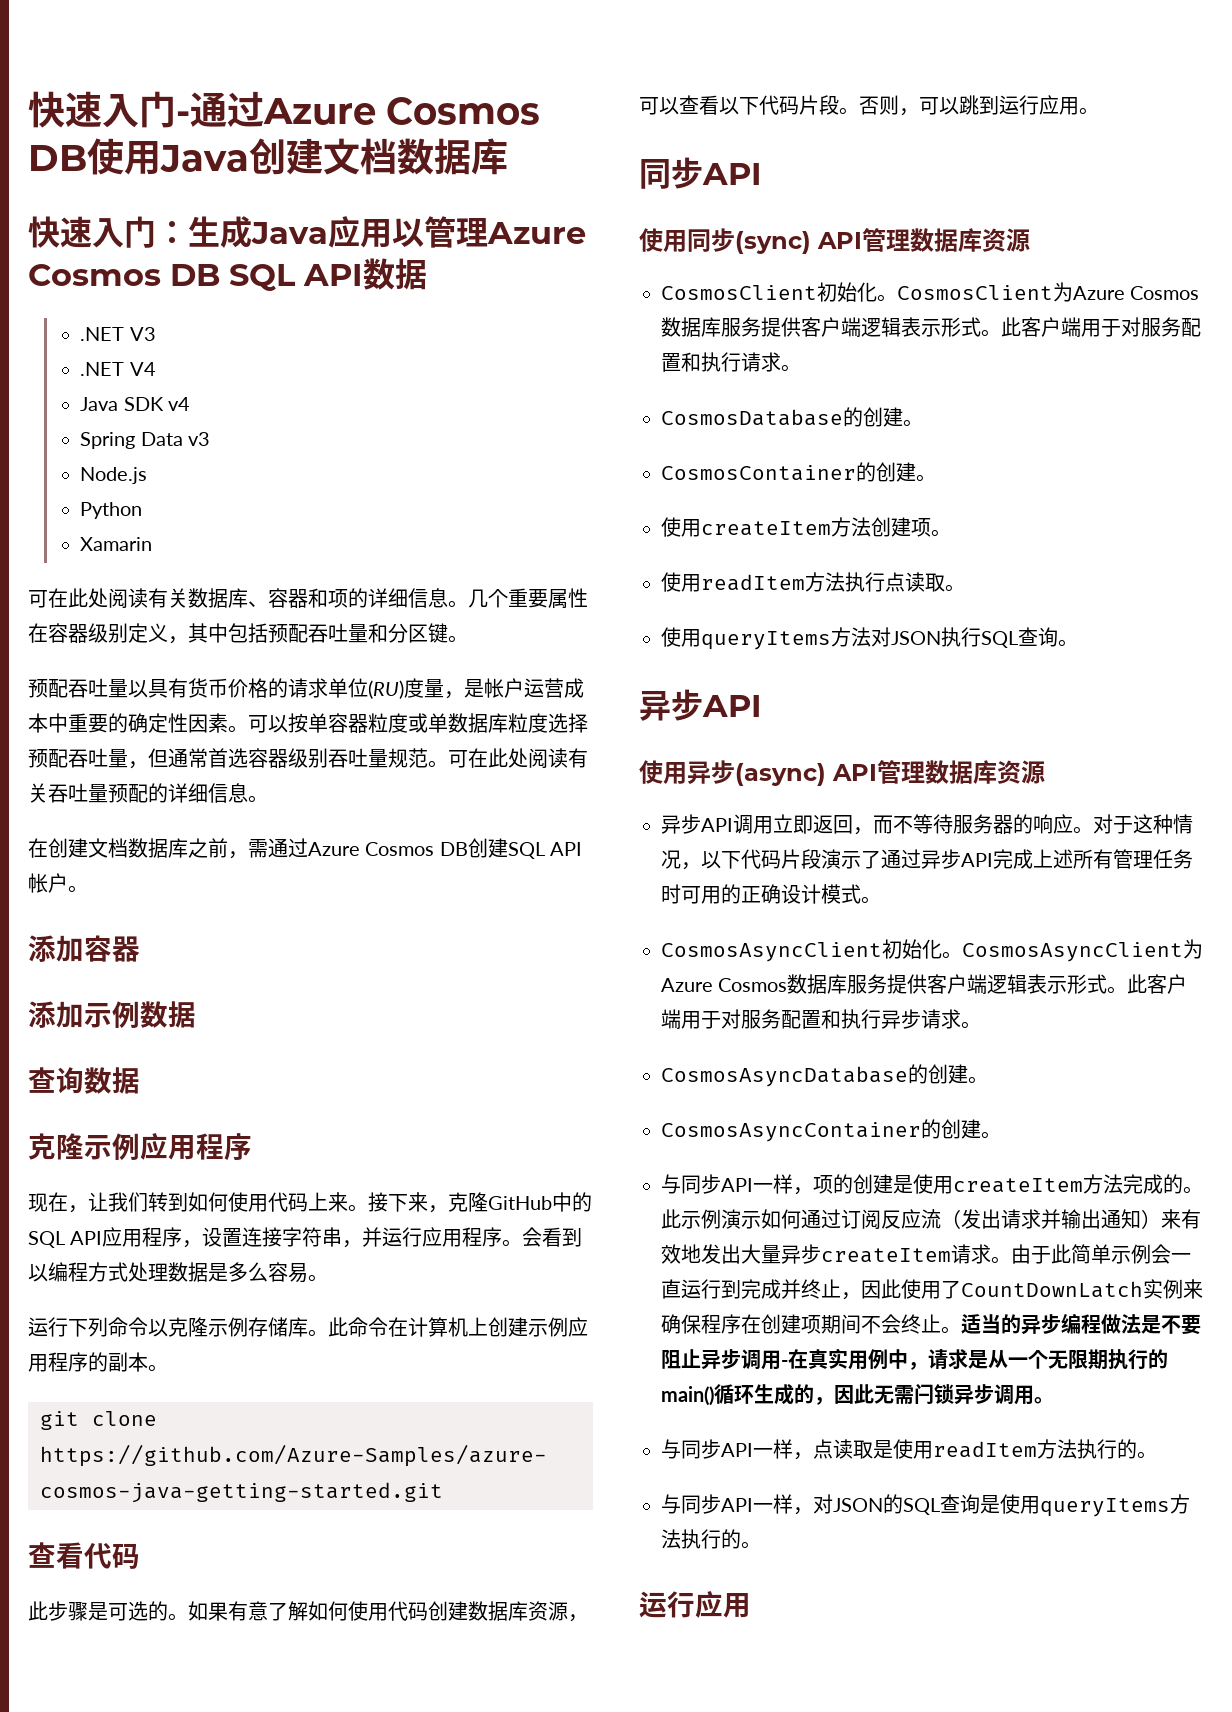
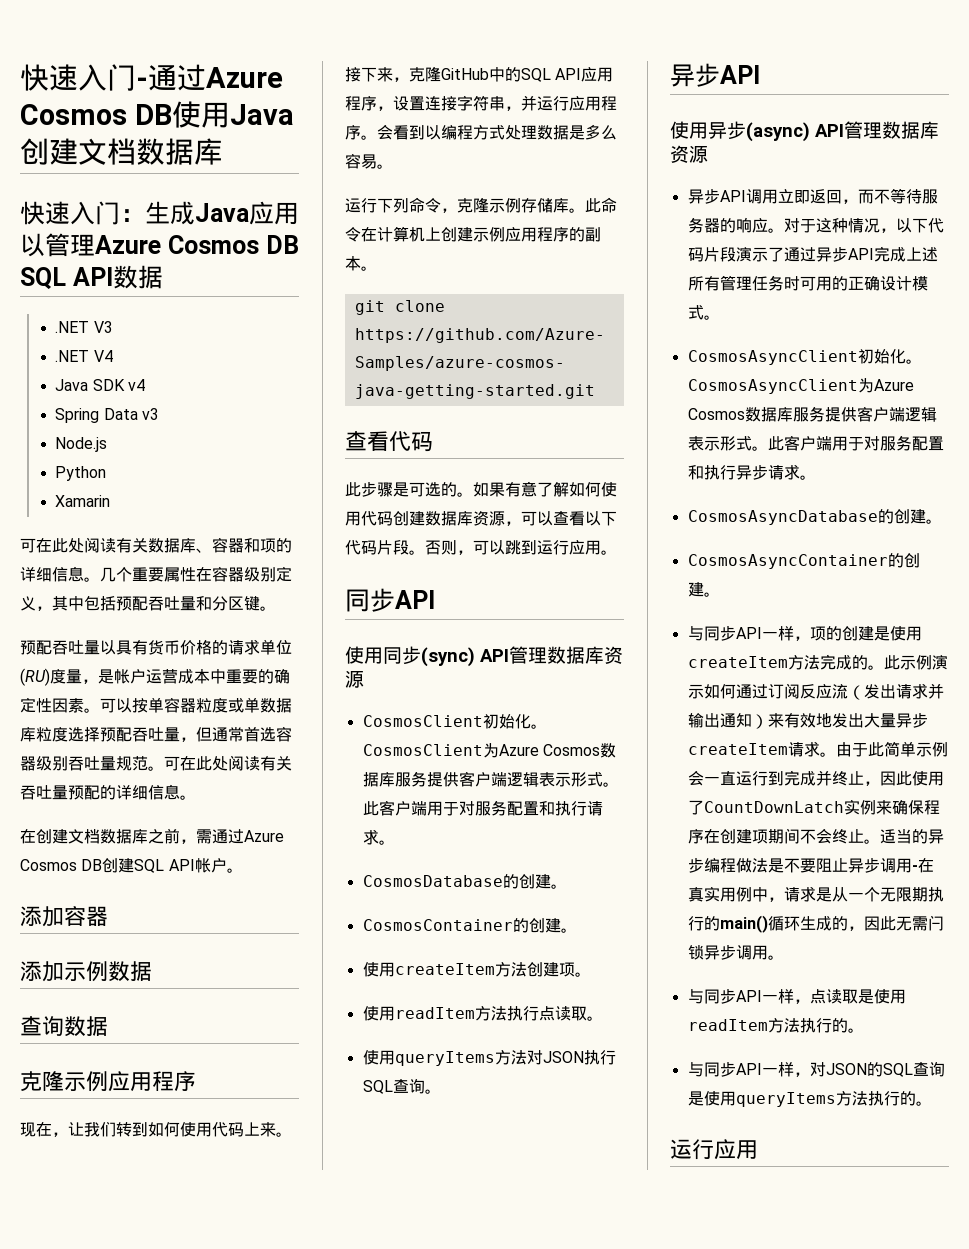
- 运行下列命令以克隆示例存储库。
+ 运行下列命令，克隆示例存储库。

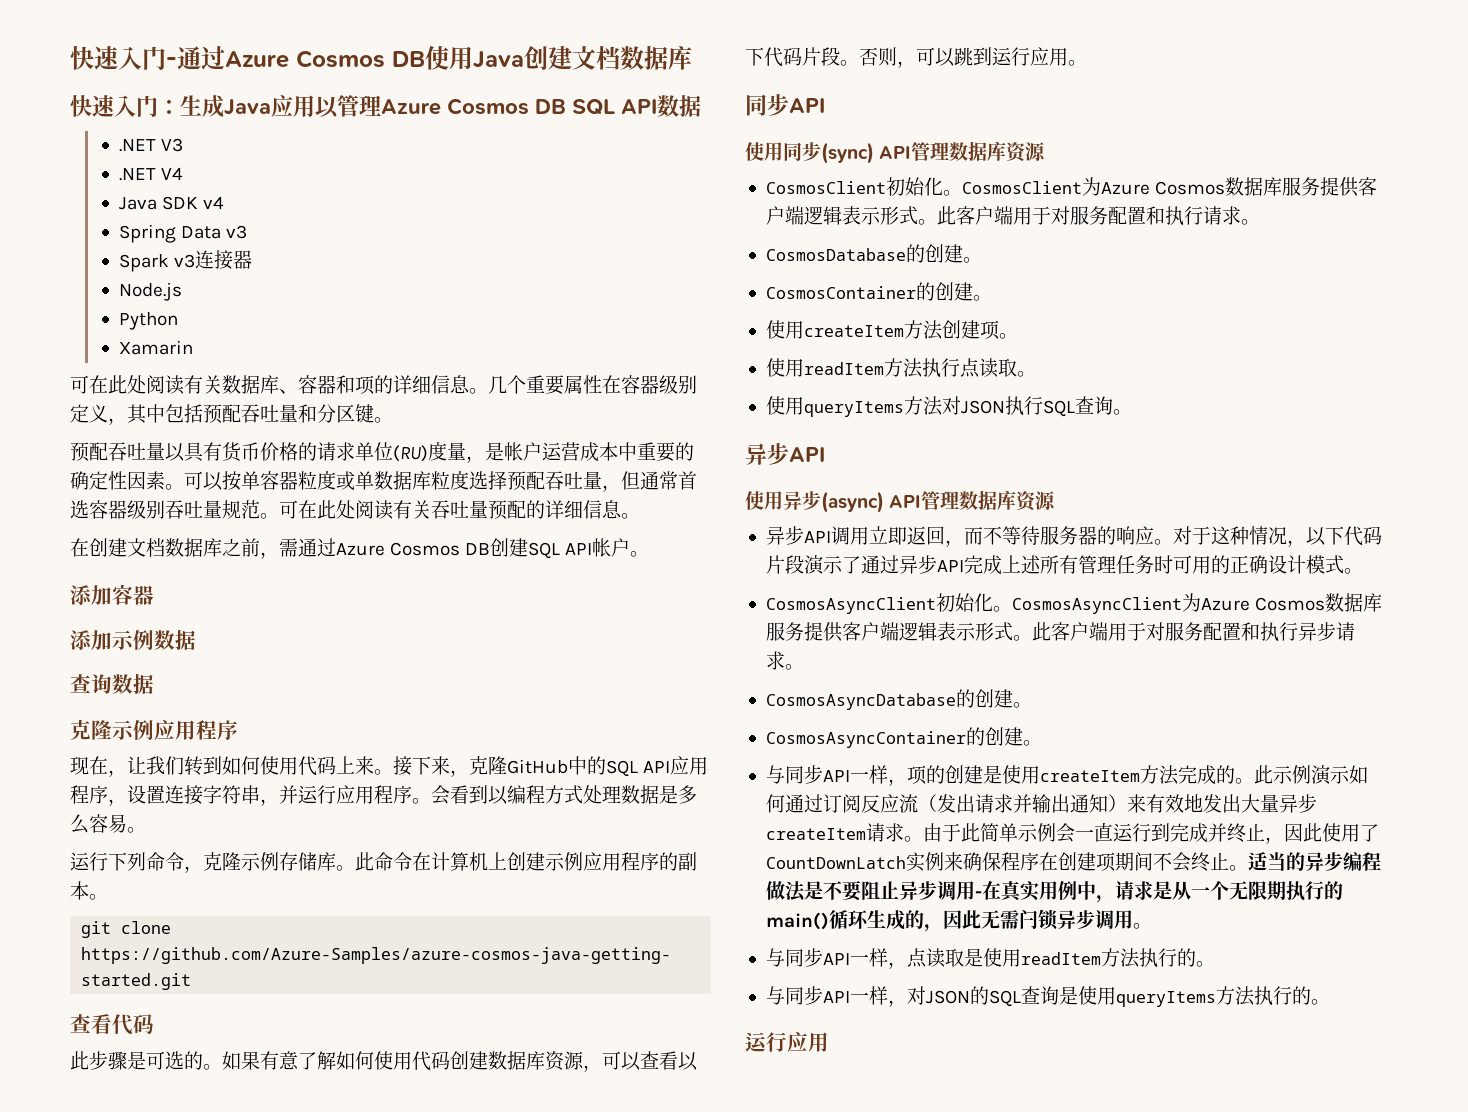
+ Spark v3连接器

